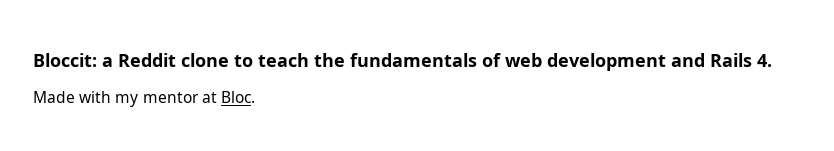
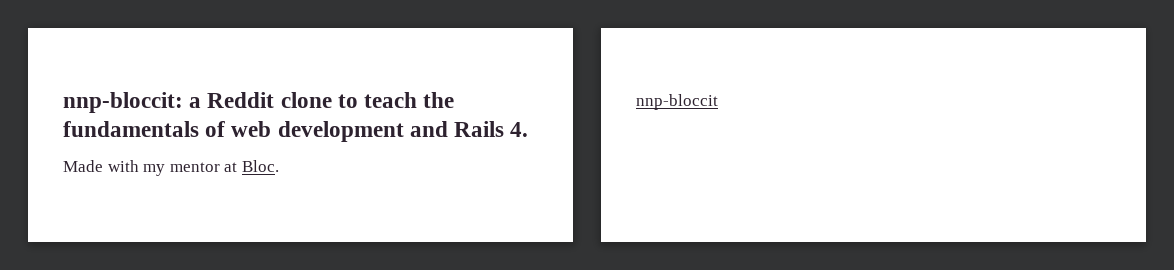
- Bloccit: a Reddit clone to teach the fundamentals of web development and Rails 4.
+ nnp-bloccit: a Reddit clone to teach the fundamentals of web development and Rails 4.
+ nnp-bloccit

